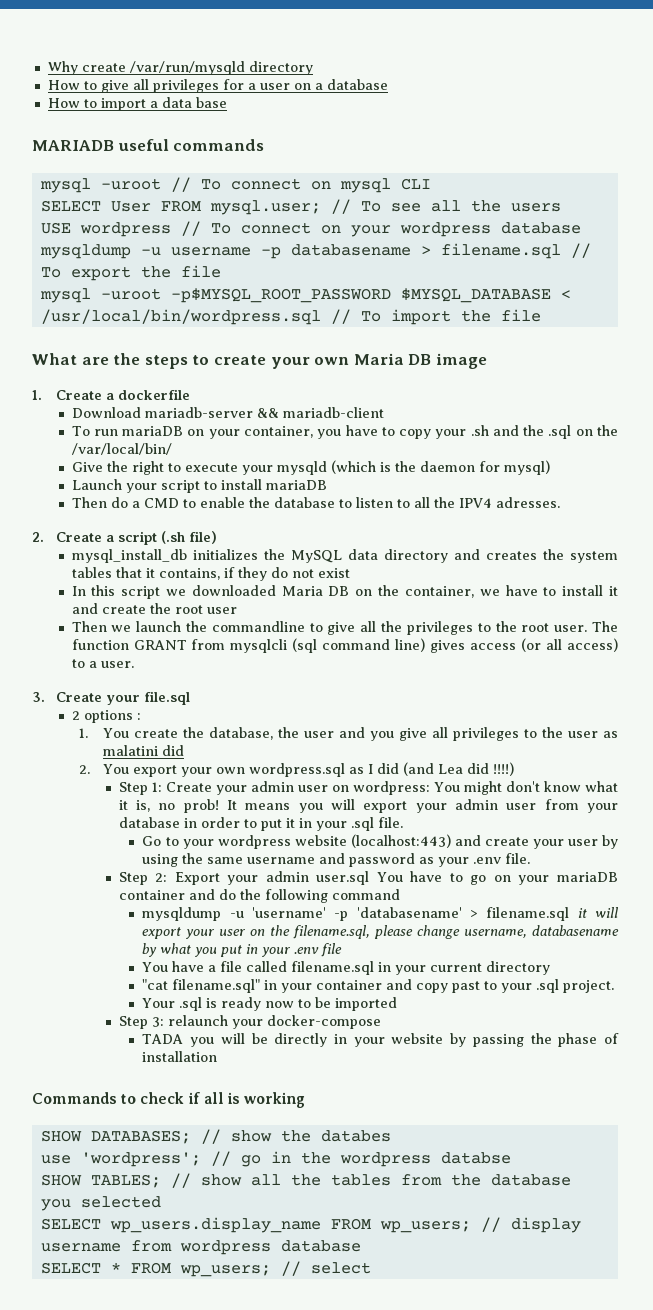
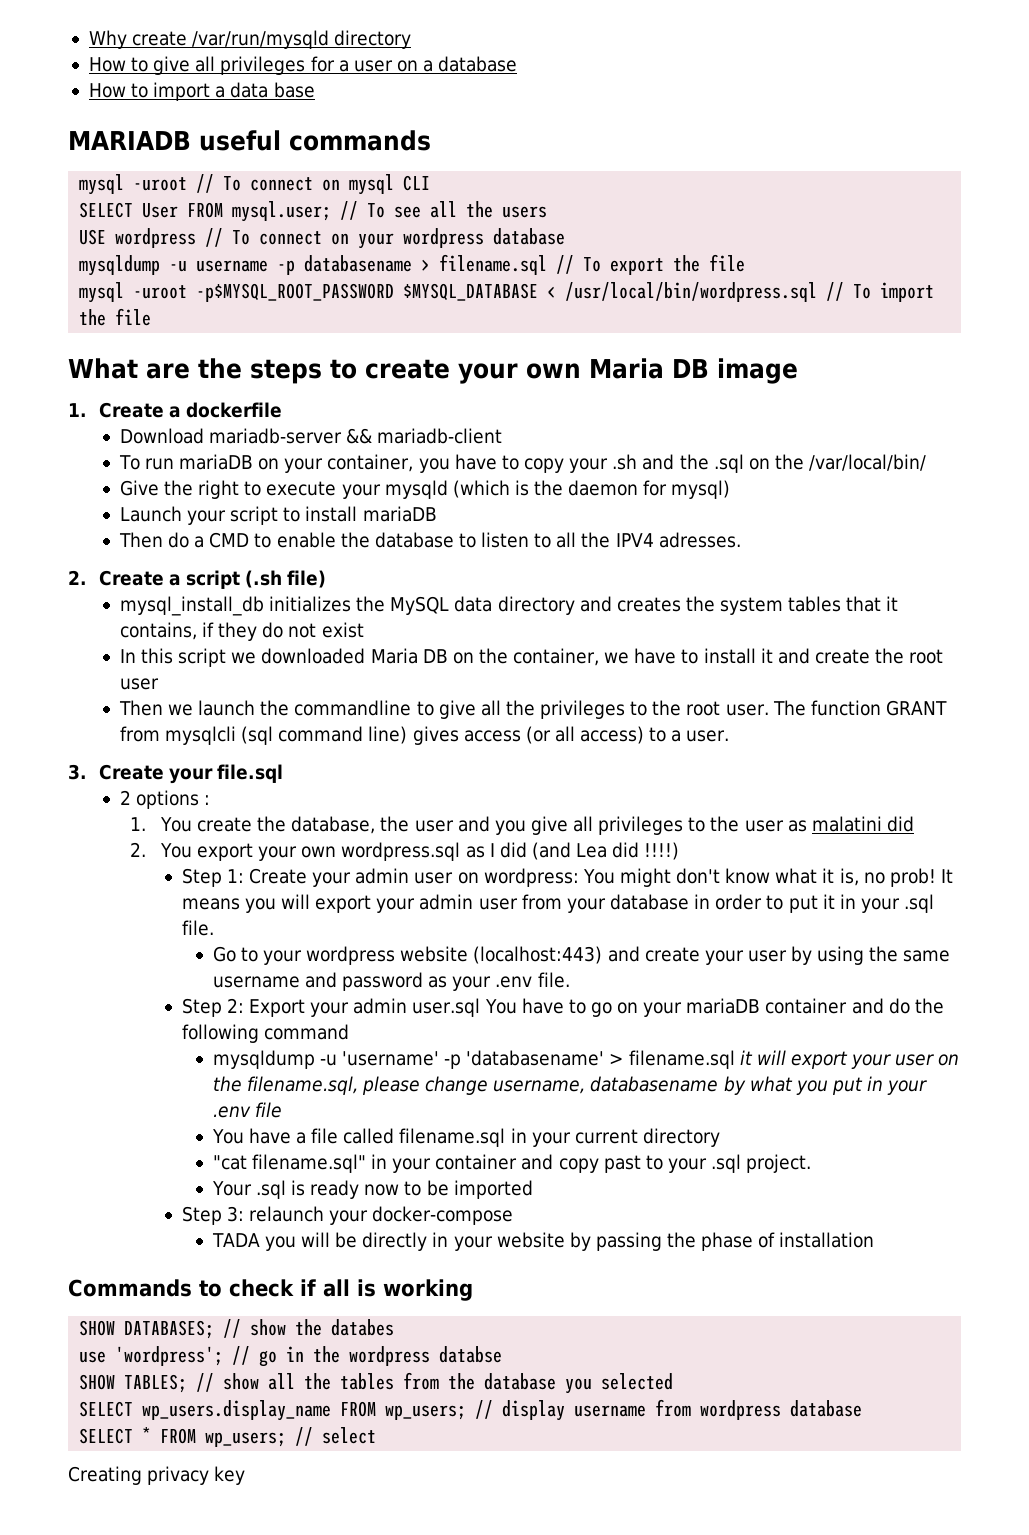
+ Creating privacy key

